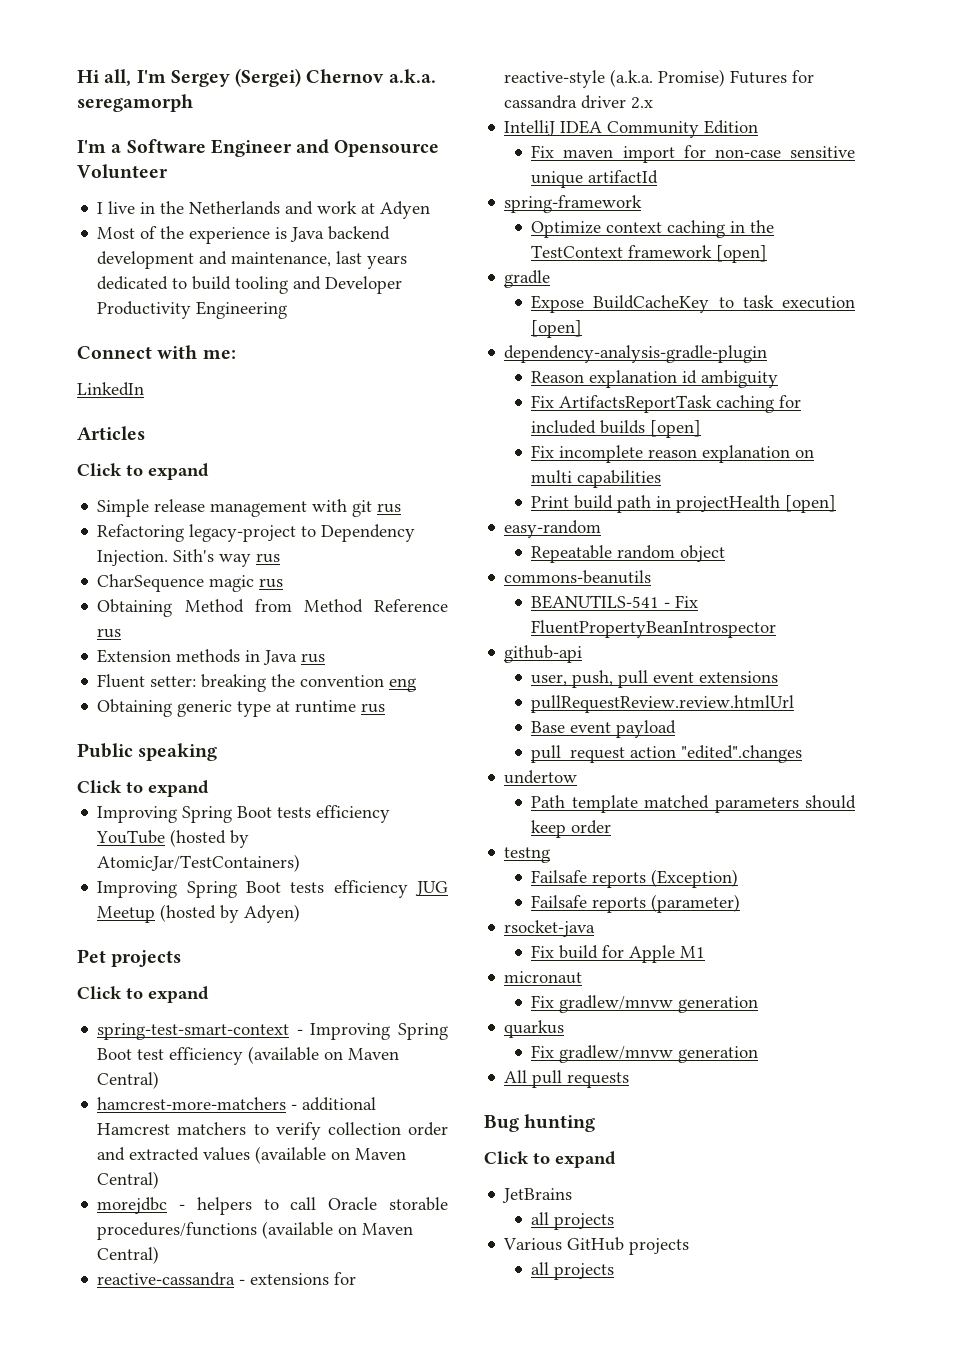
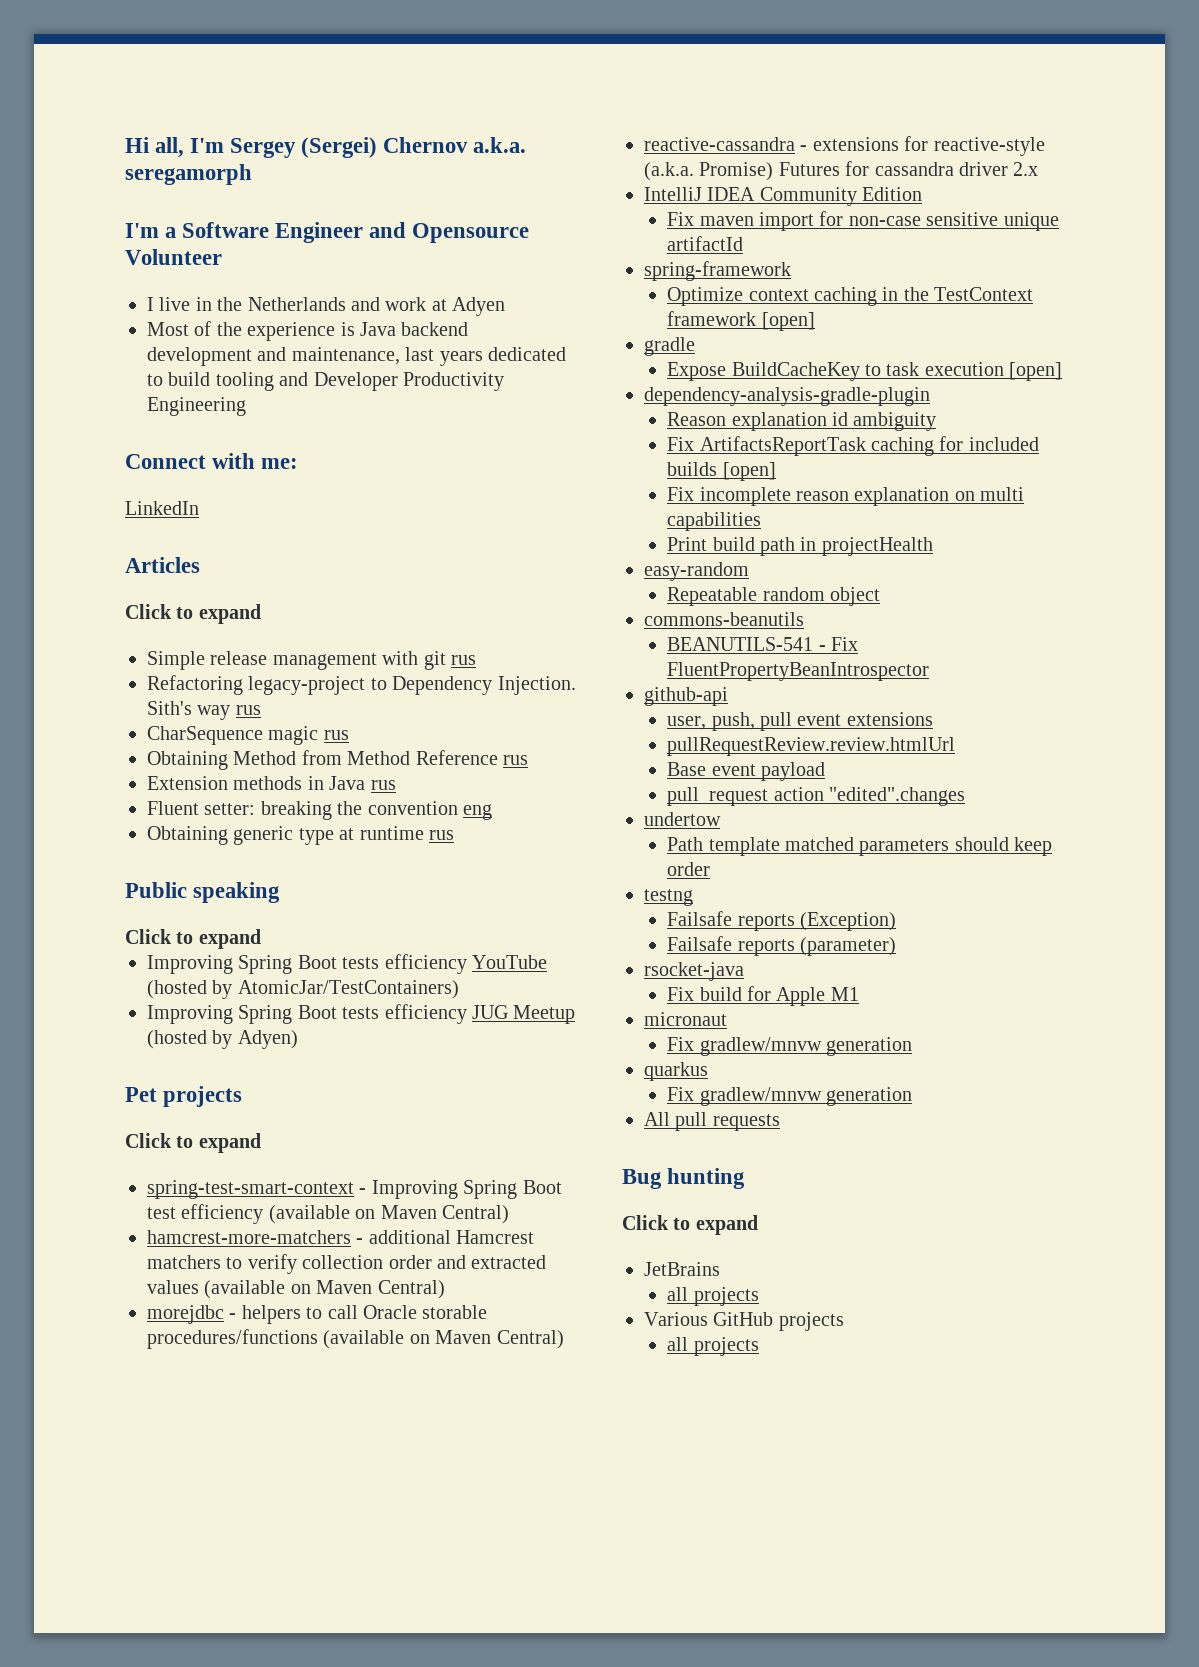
- Print build path in projectHealth [open]
+ Print build path in projectHealth

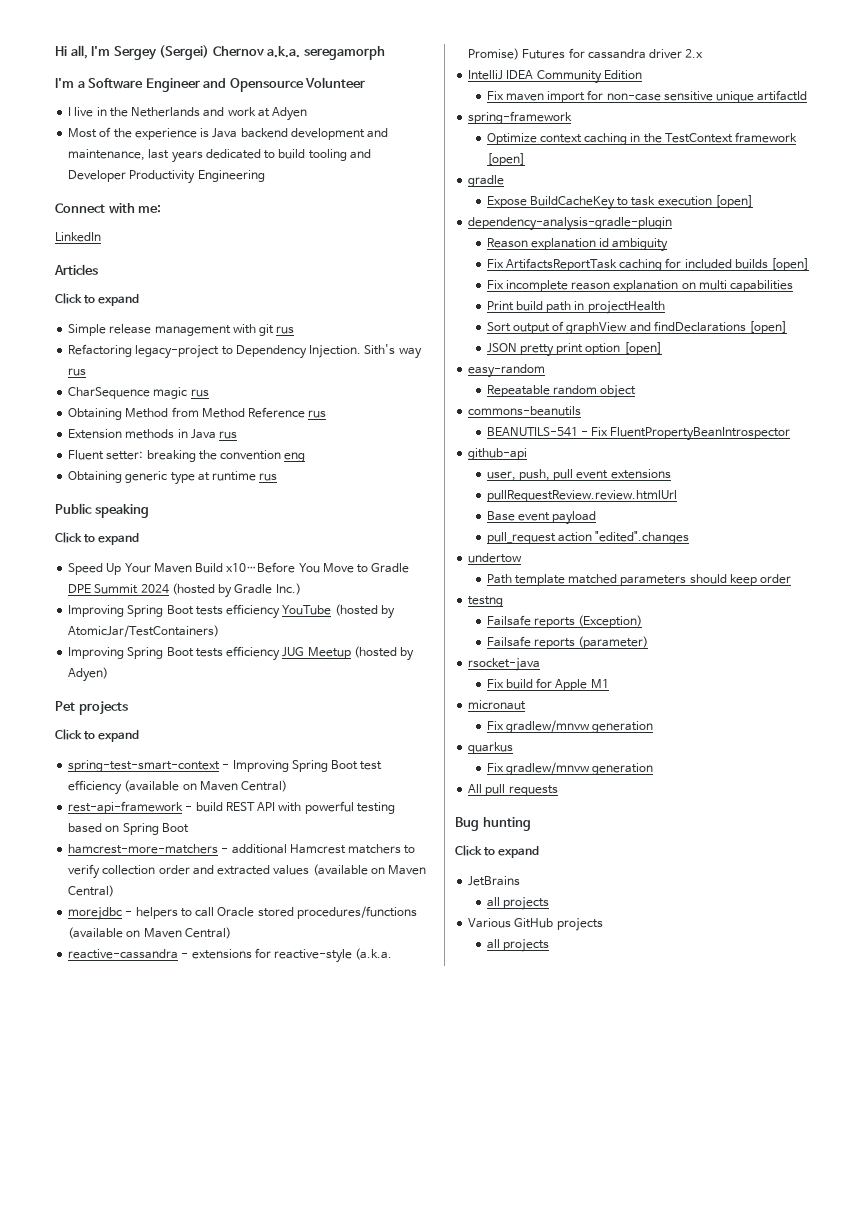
+ Speed Up Your Maven Build x10…Before You Move to Gradle DPE Summit 2024 (hosted by Gradle Inc.)
+ rest-api-framework - build REST API with powerful testing based on Spring Boot
- morejdbc - helpers to call Oracle storable procedures/functions (available on Maven Central)
+ morejdbc - helpers to call Oracle stored procedures/functions (available on Maven Central)
+ Sort output of graphView and findDeclarations [open]
+ JSON pretty print option [open]

